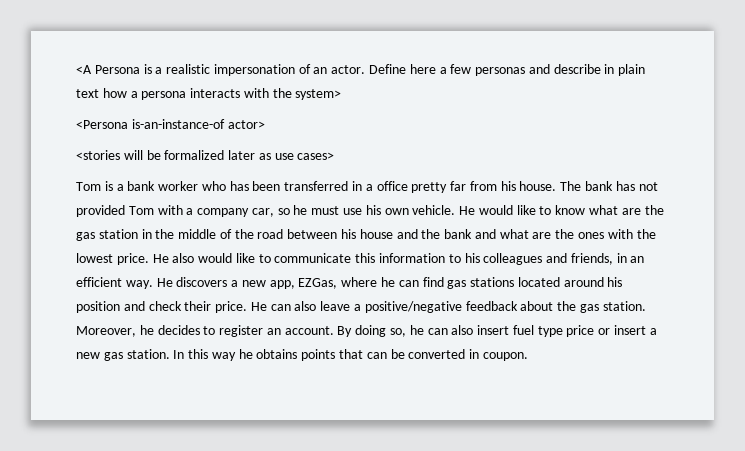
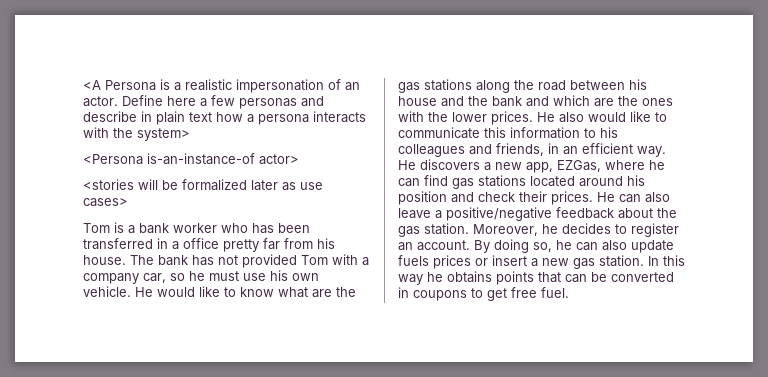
- He would like to know what are the gas station in the middle of the road between his house and the bank and what are the ones with the lowest price.
+ He would like to know what are the gas stations along the road between his house and the bank and which are the ones with the lower prices.
- He discovers a new app, EZGas, where he can find gas stations located around his position and check their price.
+ He discovers a new app, EZGas, where he can find gas stations located around his position and check their prices.
- By doing so, he can also insert fuel type price or insert a new gas station.
+ By doing so, he can also update fuels prices or insert a new gas station.
- In this way he obtains points that can be converted in coupon.
+ In this way he obtains points that can be converted in coupons to get free fuel.

